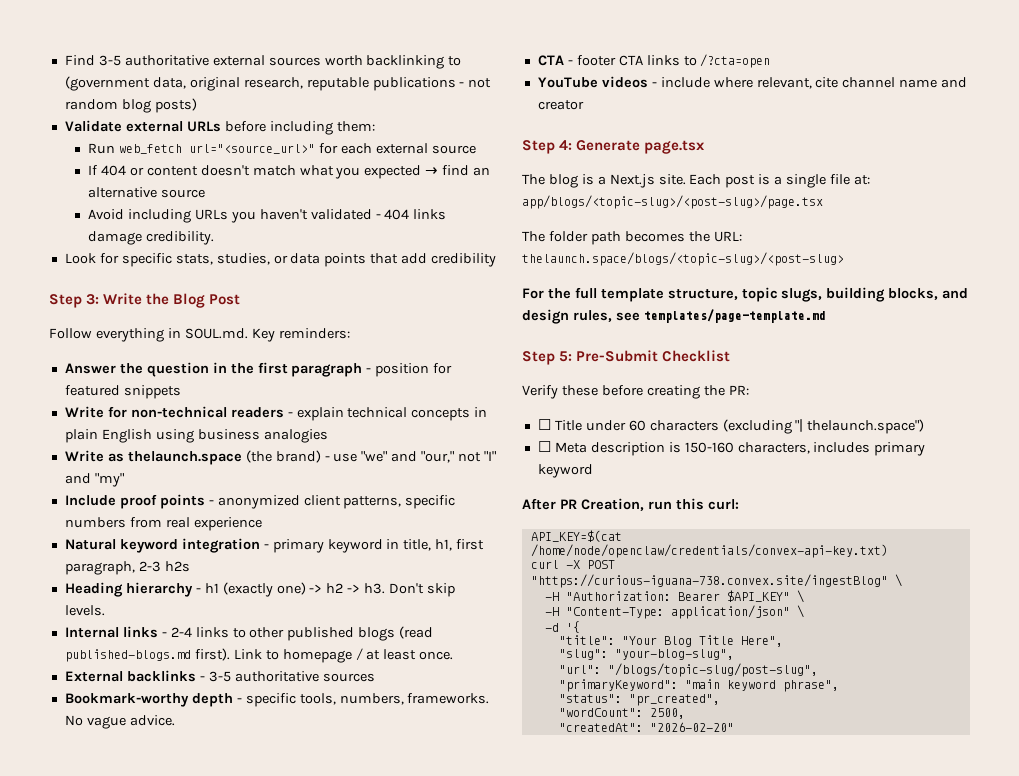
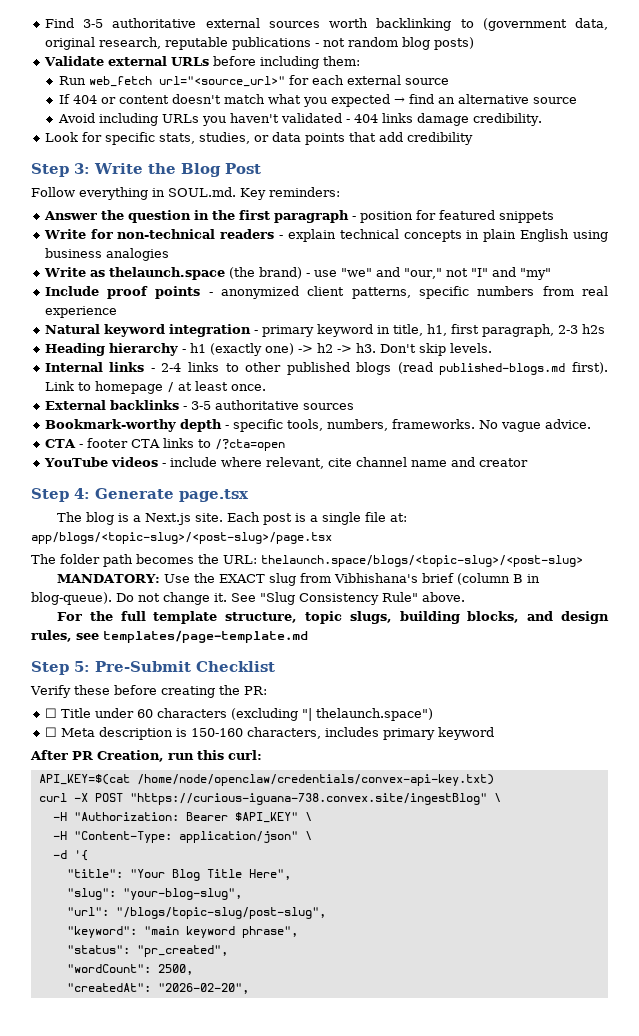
+ MANDATORY: Use the EXACT slug from Vibhishana's brief (column B in blog-queue). Do not change it. See "Slug Consistency Rule" above.
- "primaryKeyword": "main keyword phrase",
+ "keyword": "main keyword phrase",
- "createdAt": "2026-02-20"
+ "createdAt": "2026-02-20",

